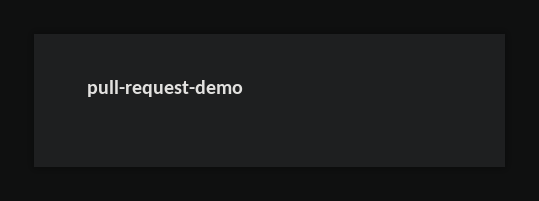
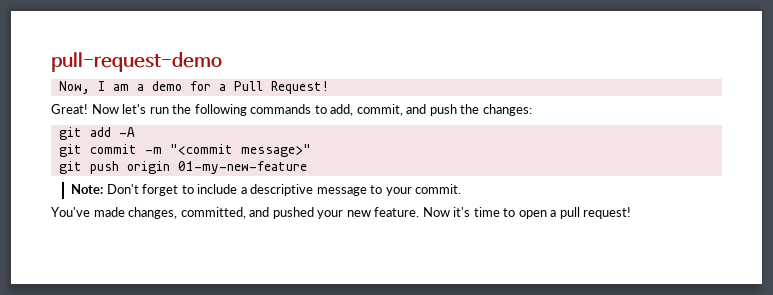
+ Now, I am a demo for a Pull Request!
+ Great! Now let's run the following commands to add, commit, and push the changes:
+ git add -A
+ git commit -m "<commit message>"
+ git push origin 01-my-new-feature
+ Note: Don't forget to include a descriptive message to your commit.
+ You've made changes, committed, and pushed your new feature. Now it's time to open a pull request!

